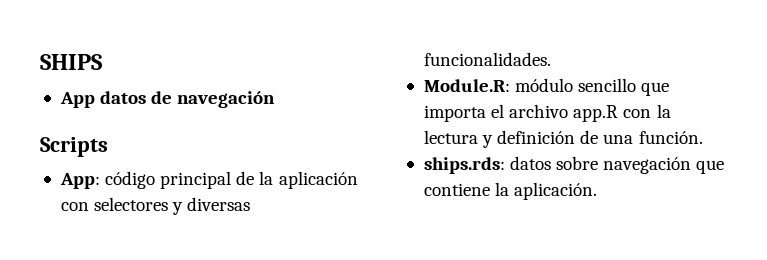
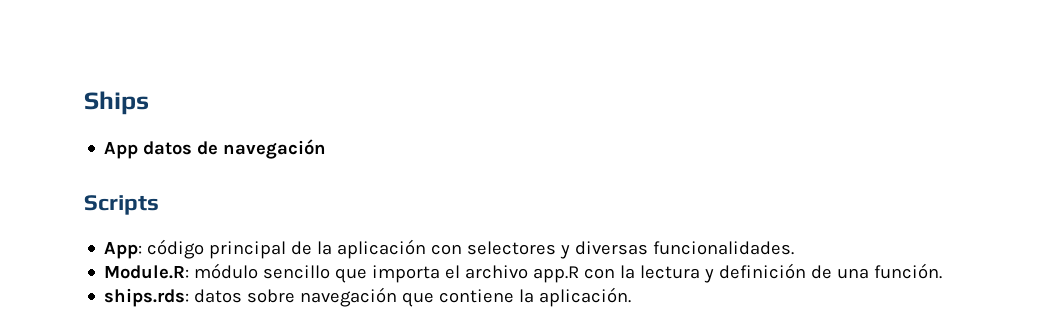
- SHIPS
+ Ships

